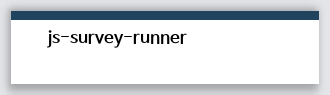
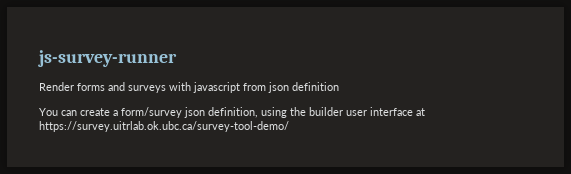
+ Render forms and surveys with javascript from json definition
+ You can create a form/survey json definition, using the builder user interface at https://survey.uitrlab.ok.ubc.ca/survey-tool-demo/

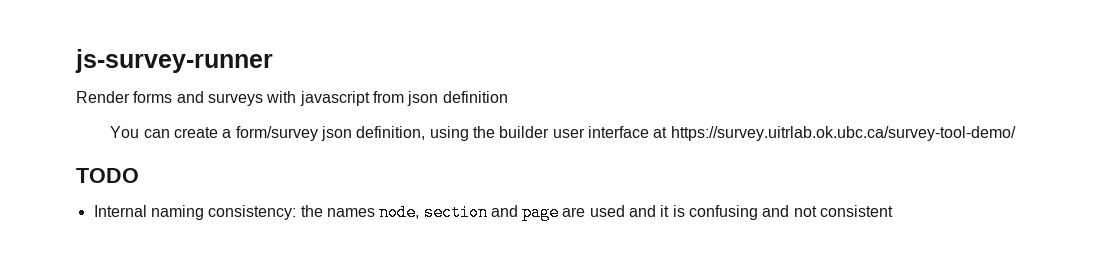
+ TODO
+ Internal naming consistency: the names node, section and page are used and it is confusing and not consistent

